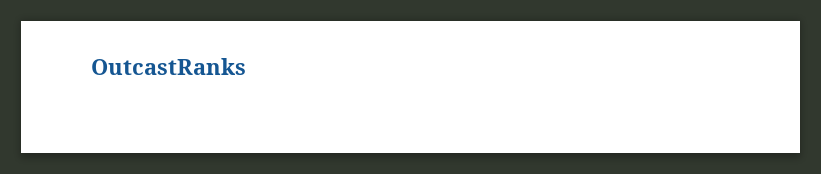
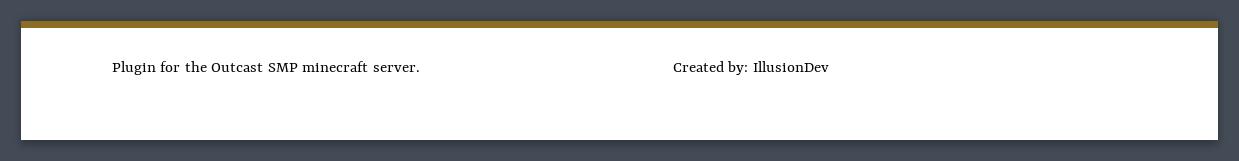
- OutcastRanks
+ Plugin for the Outcast SMP minecraft server.
+ Created by: IllusionDev

